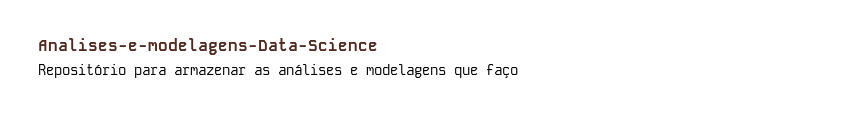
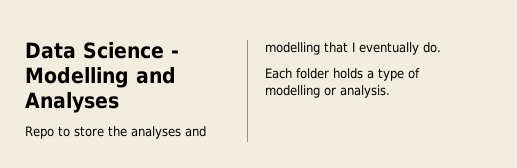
- Analises-e-modelagens-Data-Science
- Repositório para armazenar as análises e modelagens que faço
+ Data Science - Modelling and Analyses
+ Repo to store the analyses and modelling that I eventually do.
+ Each folder holds a type of modelling or analysis.

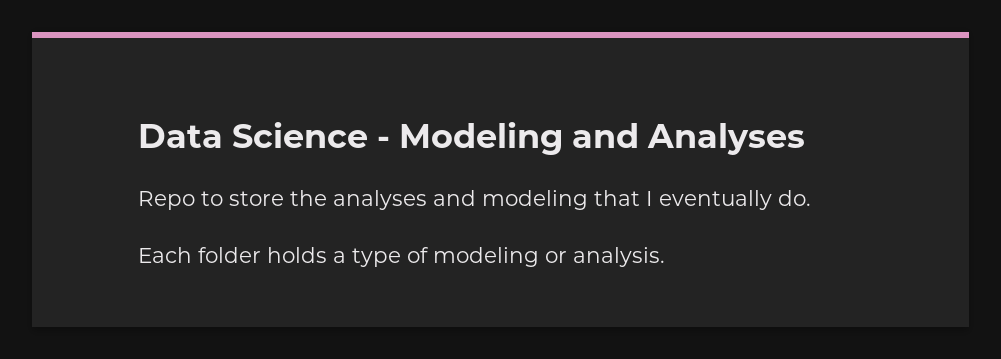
- Data Science - Modelling and Analyses
+ Data Science - Modeling and Analyses
- Repo to store the analyses and modelling that I eventually do.
+ Repo to store the analyses and modeling that I eventually do.
- Each folder holds a type of modelling or analysis.
+ Each folder holds a type of modeling or analysis.

